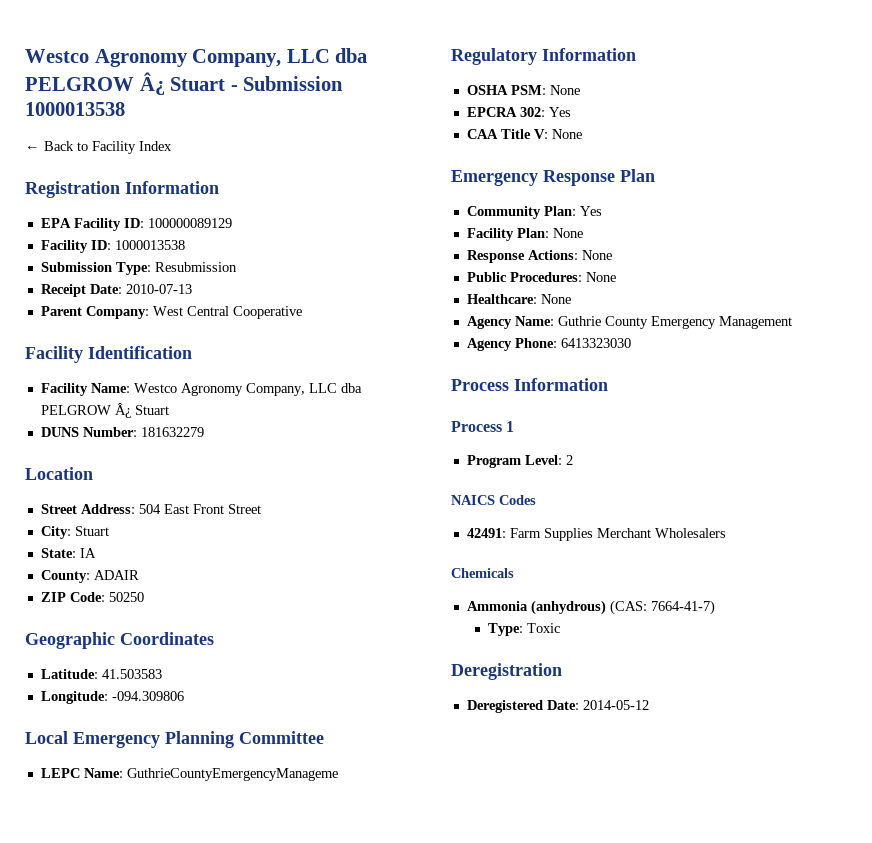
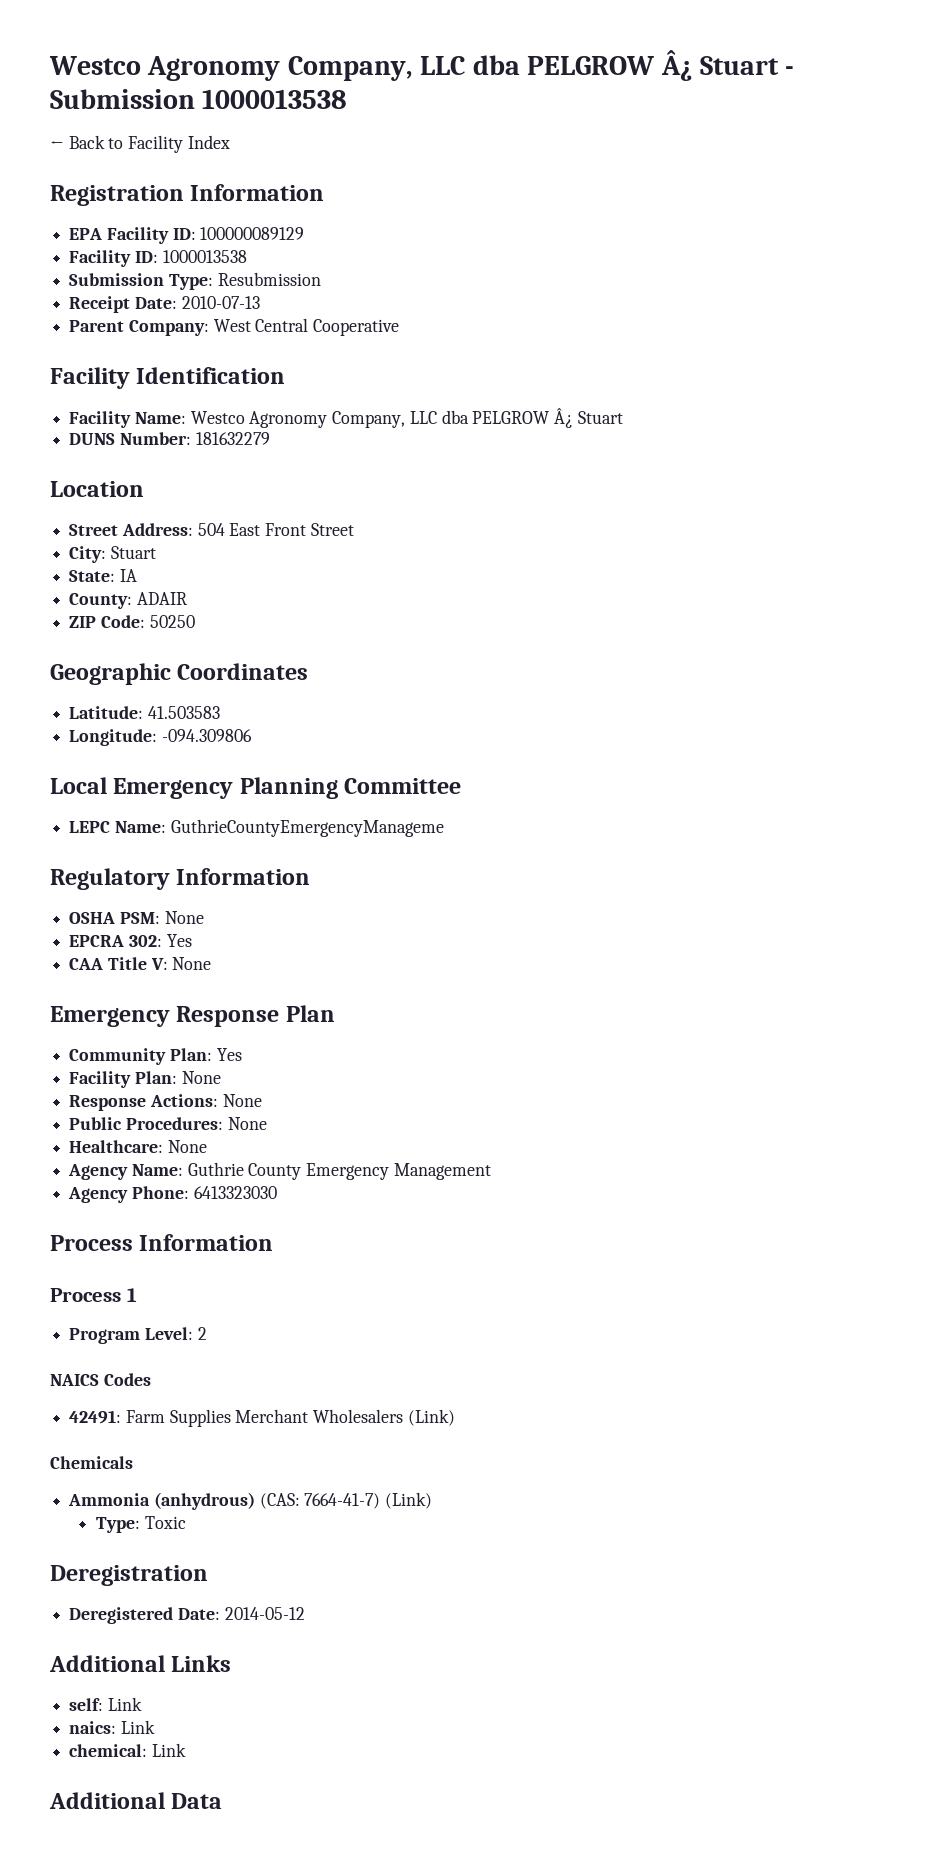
- 42491: Farm Supplies Merchant Wholesalers
+ 42491: Farm Supplies Merchant Wholesalers (Link)
- Ammonia (anhydrous) (CAS: 7664-41-7)
+ Ammonia (anhydrous) (CAS: 7664-41-7) (Link)
+ Additional Links
+ self: Link
+ naics: Link
+ chemical: Link
+ Additional Data

